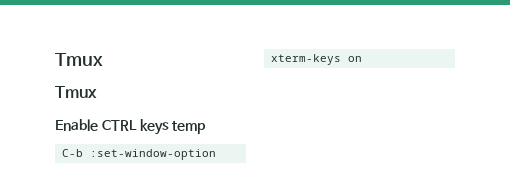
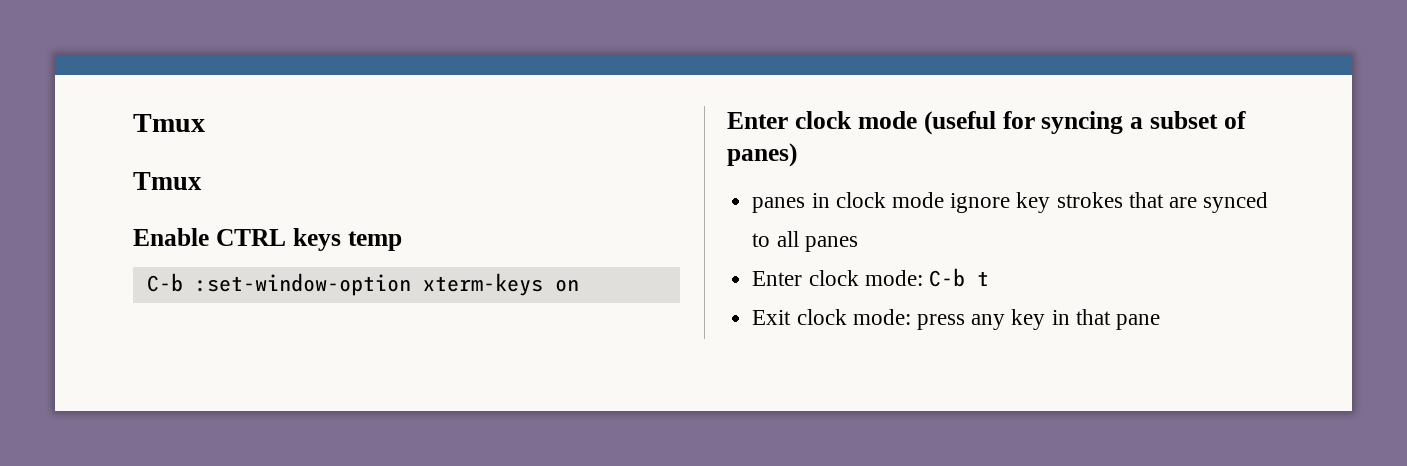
+ Enter clock mode (useful for syncing a subset of panes)
+ panes in clock mode ignore key strokes that are synced to all panes
+ Enter clock mode: C-b t
+ Exit clock mode: press any key in that pane

